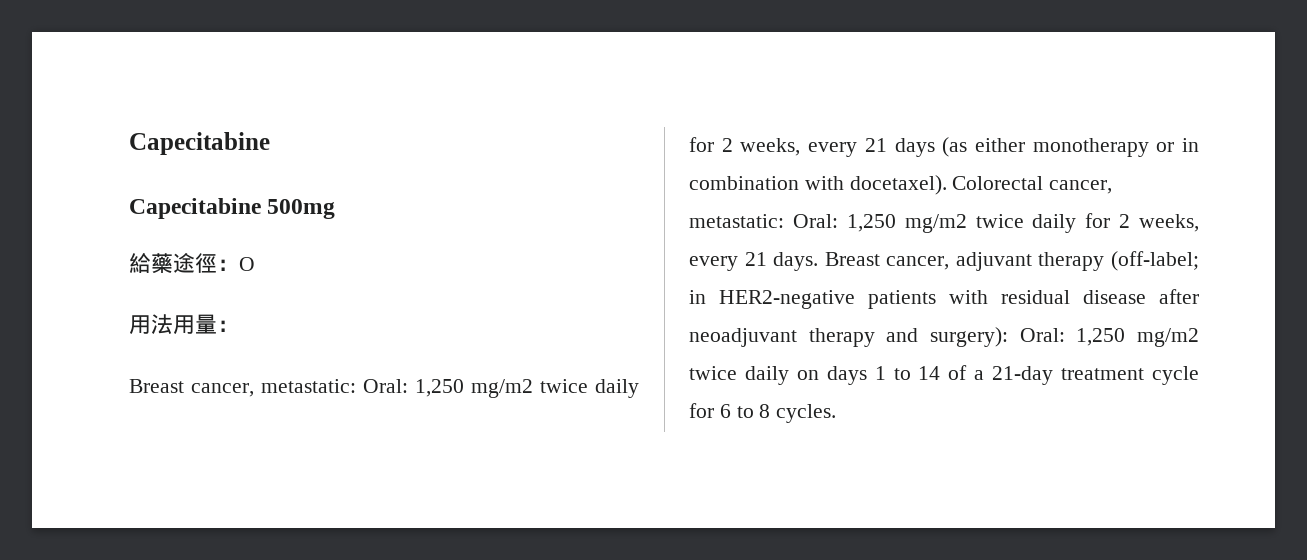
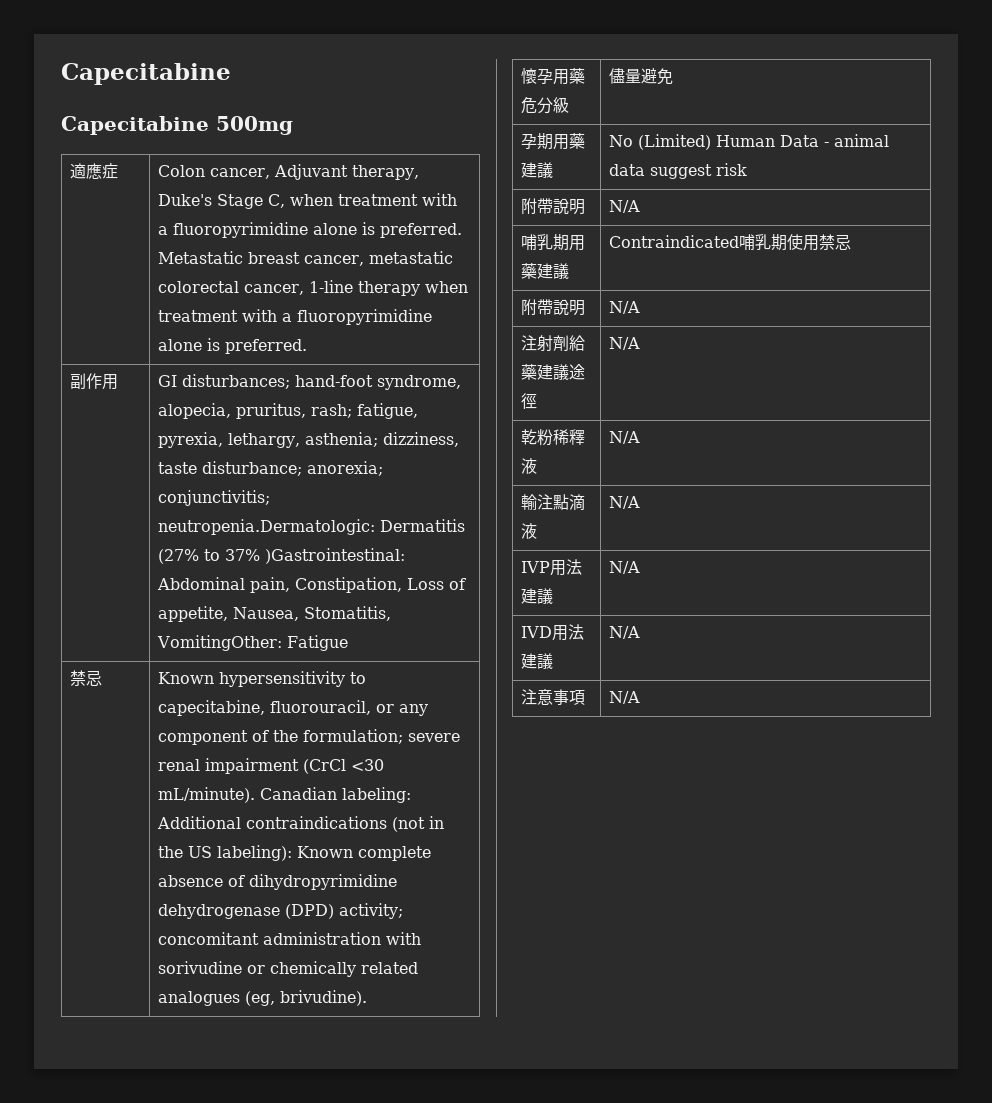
- 給藥途徑：O
- 用法用量：
- Breast cancer, metastatic: Oral: 1,250 mg/m2 twice daily for 2 weeks, every 21 days (as either monotherapy or in combination with docetaxel). Colorectal cancer, metastatic: Oral: 1,250 mg/m2 twice daily for 2 weeks, every 21 days. Breast cancer, adjuvant therapy (off-label; in HER2-negative patients with residual disease after neoadjuvant therapy and surgery): Oral: 1,250 mg/m2 twice daily on days 1 to 14 of a 21-day treatment cycle for 6 to 8 cycles.
+ 適應症 | Colon cancer, Adjuvant therapy, Duke's Stage C, when treatment with a fluoropyrimidine alone is preferred. Metastatic breast cancer, metastatic colorectal cancer, 1-line therapy when treatment with a fluoropyrimidine alone is preferred.
+ 副作用 | GI disturbances; hand-foot syndrome, alopecia, pruritus, rash; fatigue, pyrexia, lethargy, asthenia; dizziness, taste disturbance; anorexia; conjunctivitis; neutropenia.Dermatologic: Dermatitis (27% to 37% )Gastrointestinal: Abdominal pain, Constipation, Loss of appetite, Nausea, Stomatitis, VomitingOther: Fatigue
+ 禁忌 | Known hypersensitivity to capecitabine, fluorouracil, or any component of the formulation; severe renal impairment (CrCl <30 mL/minute). Canadian labeling: Additional contraindications (not in the US labeling): Known complete absence of dihydropyrimidine dehydrogenase (DPD) activity; concomitant administration with sorivudine or chemically related analogues (eg, brivudine).
+ 懷孕用藥危分級 | 儘量避免
+ 孕期用藥建議 | No (Limited) Human Data - animal data suggest risk
+ 附帶說明 | N/A
+ 哺乳期用藥建議 | Contraindicated哺乳期使用禁忌
+ 附帶說明 | N/A
+ 注射劑給藥建議途徑 | N/A
+ 乾粉稀釋液 | N/A
+ 輸注點滴液 | N/A
+ IVP用法建議 | N/A
+ IVD用法建議 | N/A
+ 注意事項 | N/A

